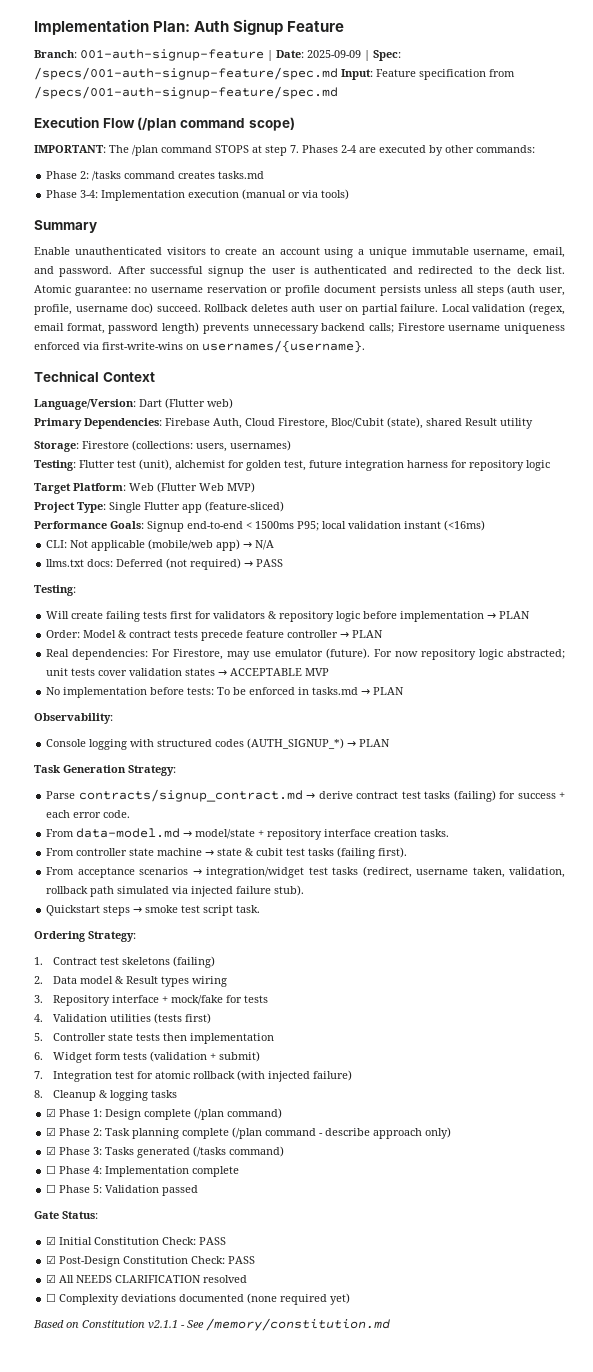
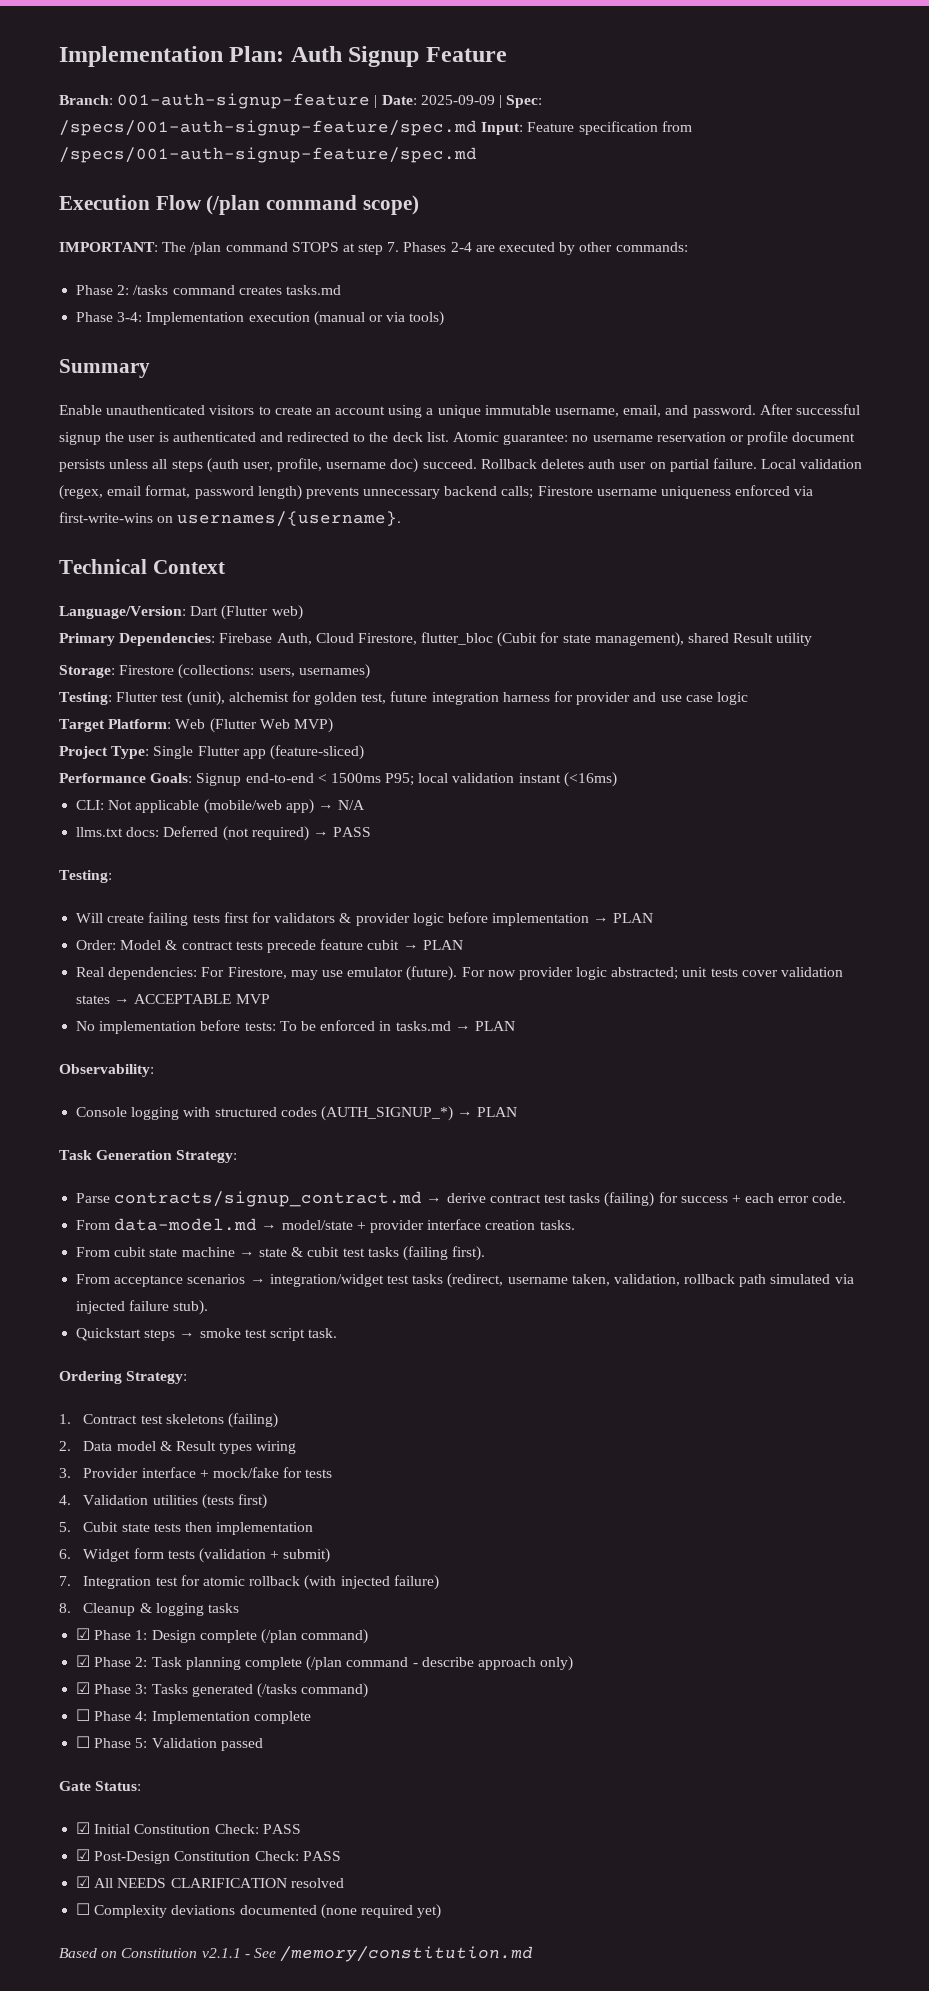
- Primary Dependencies: Firebase Auth, Cloud Firestore, Bloc/Cubit (state), shared Result utility
+ Primary Dependencies: Firebase Auth, Cloud Firestore, flutter_bloc (Cubit for state management), shared Result utility
- Testing: Flutter test (unit), alchemist for golden test, future integration harness for repository logic
+ Testing: Flutter test (unit), alchemist for golden test, future integration harness for provider and use case logic
- Will create failing tests first for validators & repository logic before implementation → PLAN
+ Will create failing tests first for validators & provider logic before implementation → PLAN
- Order: Model & contract tests precede feature controller → PLAN
+ Order: Model & contract tests precede feature cubit → PLAN
- For now repository logic abstracted; unit tests cover validation states → ACCEPTABLE MVP
+ For now provider logic abstracted; unit tests cover validation states → ACCEPTABLE MVP
- From data-model.md → model/state + repository interface creation tasks.
+ From data-model.md → model/state + provider interface creation tasks.
- From controller state machine → state & cubit test tasks (failing first).
+ From cubit state machine → state & cubit test tasks (failing first).
- 3. Repository interface + mock/fake for tests
+ 3. Provider interface + mock/fake for tests
- 5. Controller state tests then implementation
+ 5. Cubit state tests then implementation

